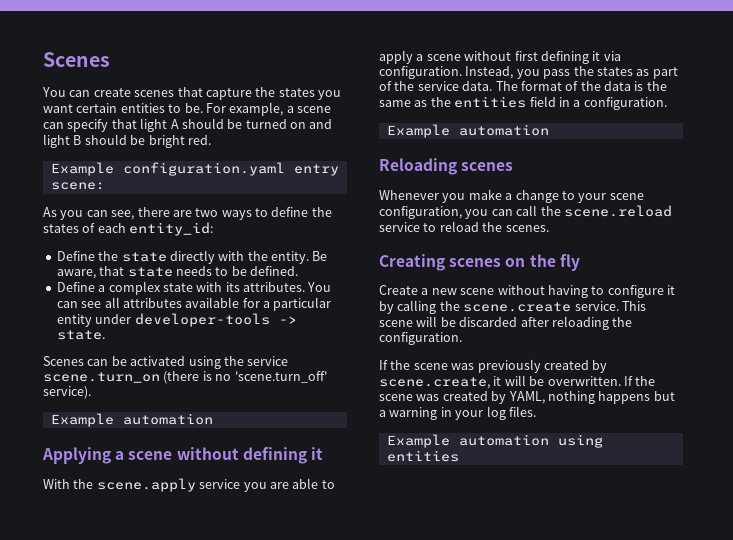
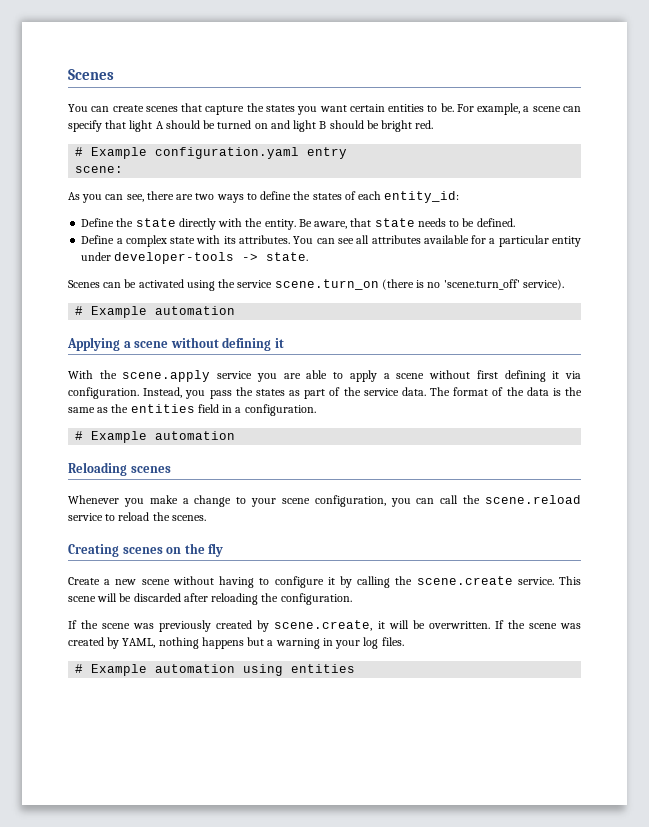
- Example configuration.yaml entry
+ # Example configuration.yaml entry
  Scenes can be activated using the service scene.turn_on (there is no 'scene.turn_off' service).
- Example automation
+ # Example automation
  The format of the data is the same as the entities field in a configuration.
- Example automation
+ # Example automation
- Example automation using entities
+ # Example automation using entities

